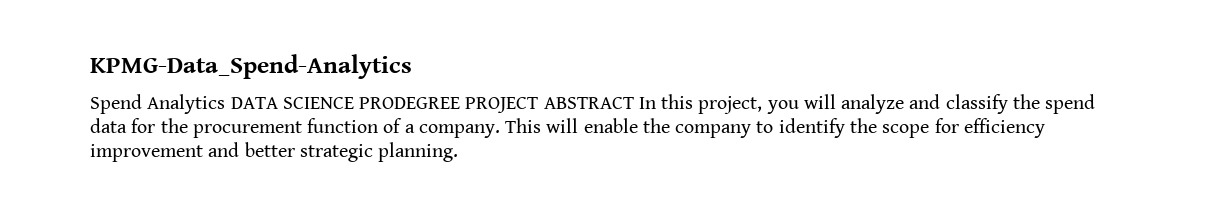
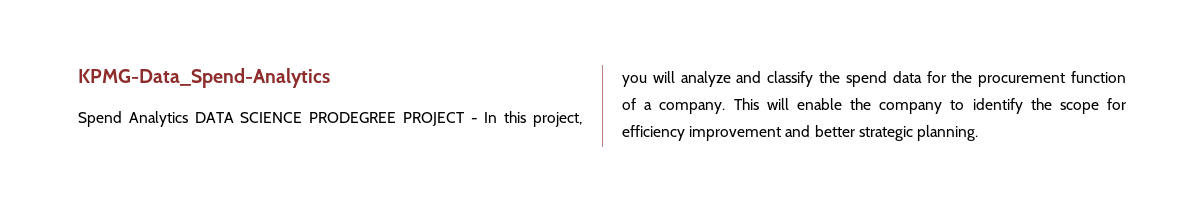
- Spend Analytics DATA SCIENCE PRODEGREE PROJECT ABSTRACT In this project, you will analyze and classify the spend data for the procurement function of a company.
+ Spend Analytics DATA SCIENCE PRODEGREE PROJECT - In this project, you will analyze and classify the spend data for the procurement function of a company.

